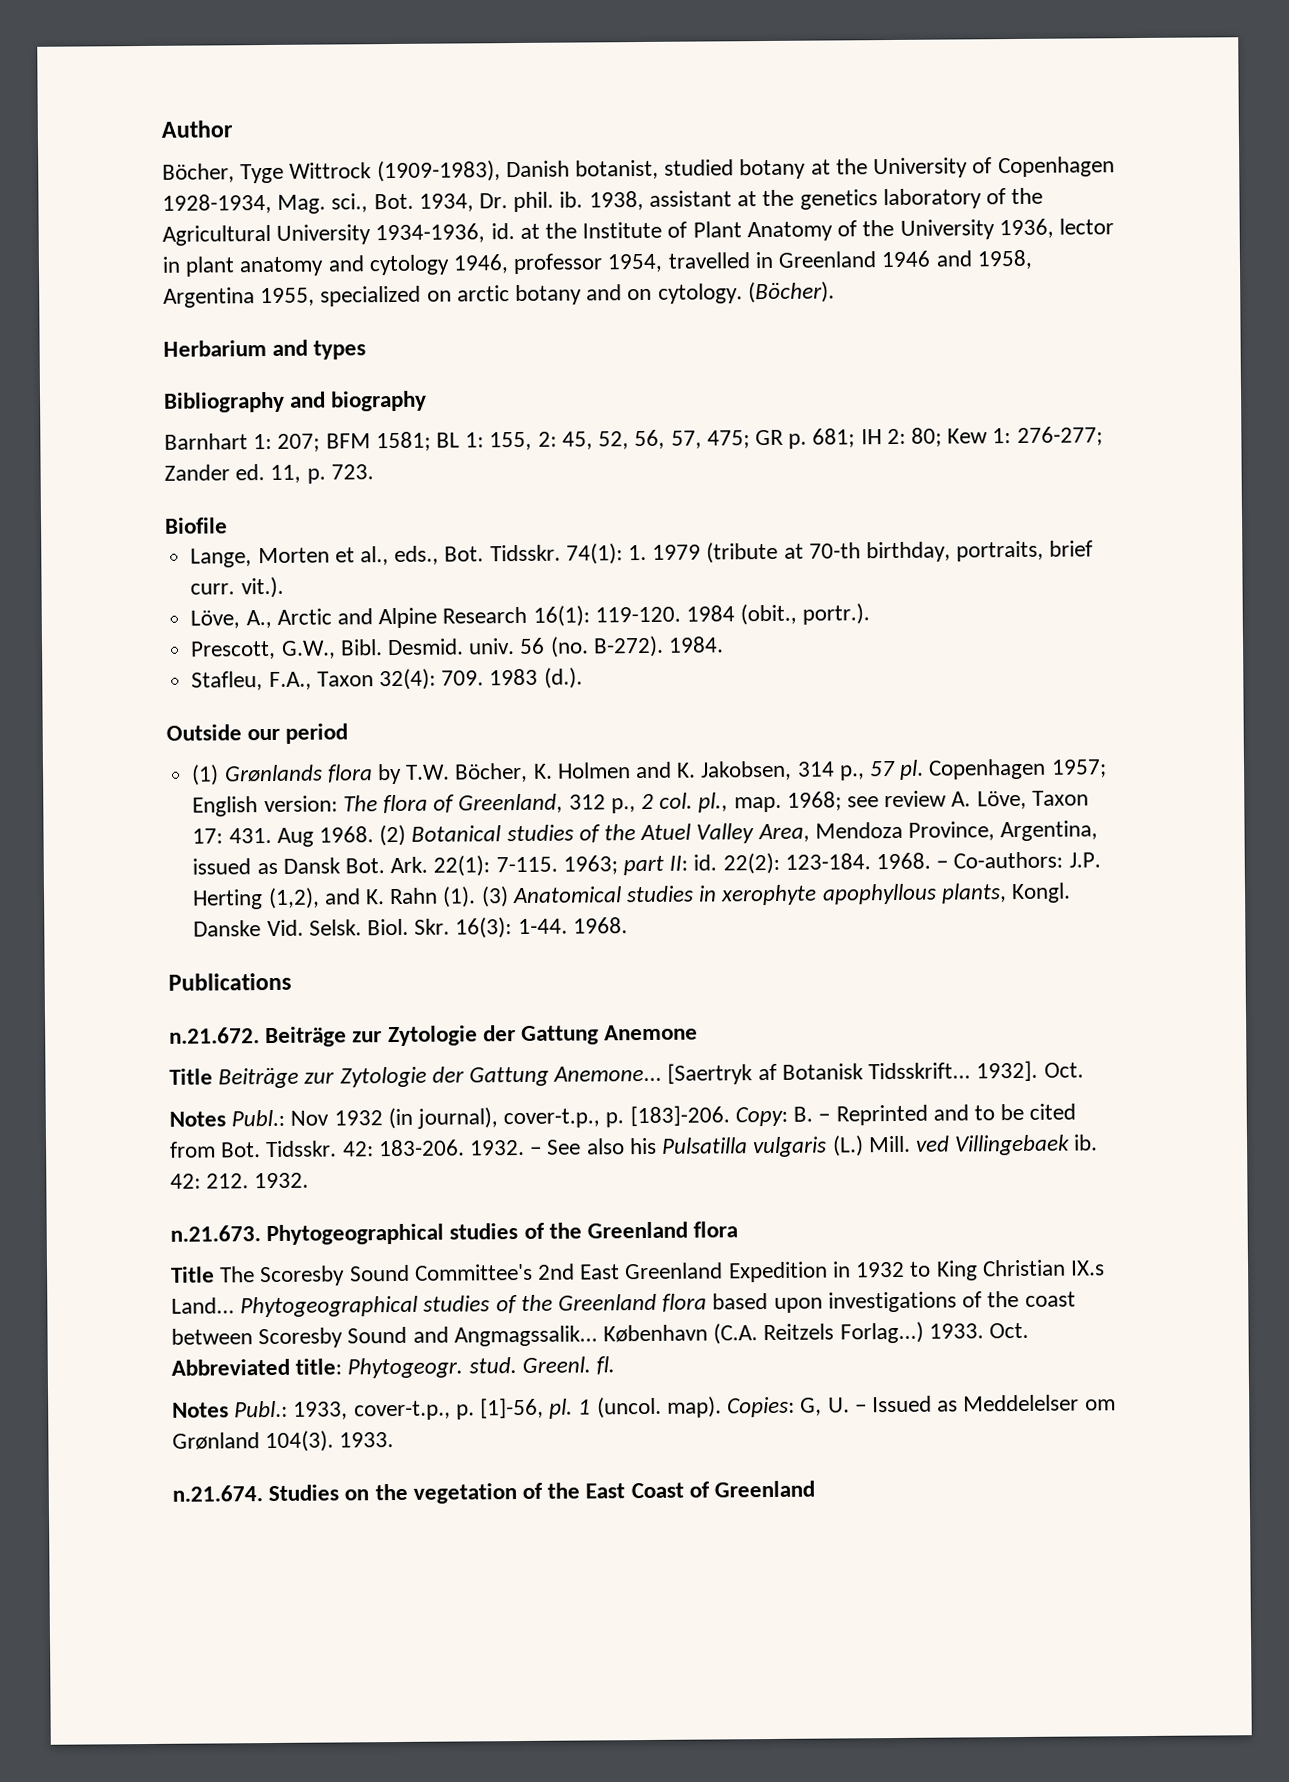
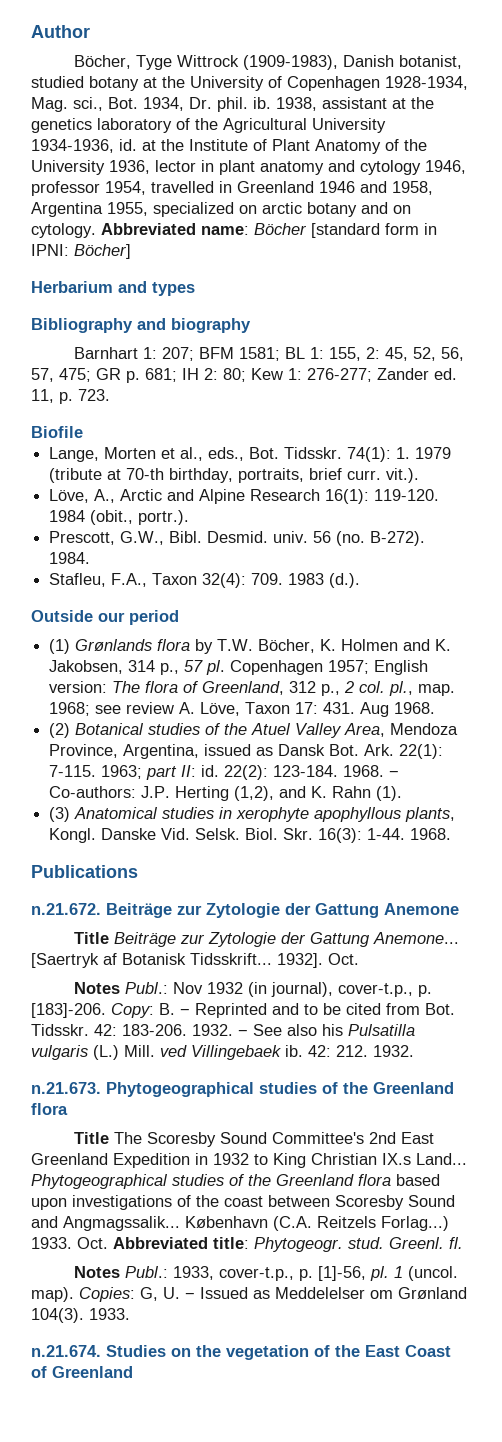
- (Böcher).
+ Abbreviated name: Böcher [standard form in IPNI: Böcher]
- 1968; see review A. Löve, Taxon 17: 431. Aug 1968. (2) Botanical studies of the Atuel Valley Area, Mendoza Province, Argentina, issued as Dansk Bot. Ark. 22(1): 7-115.
+ 1968; see review A. Löve, Taxon 17: 431. Aug 1968.
+ (2) Botanical studies of the Atuel Valley Area, Mendoza Province, Argentina, issued as Dansk Bot. Ark. 22(1): 7-115.
- − Co-authors: J.P. Herting (1,2), and K. Rahn (1). (3) Anatomical studies in xerophyte apophyllous plants, Kongl.
+ − Co-authors: J.P. Herting (1,2), and K. Rahn (1).
+ (3) Anatomical studies in xerophyte apophyllous plants, Kongl.

